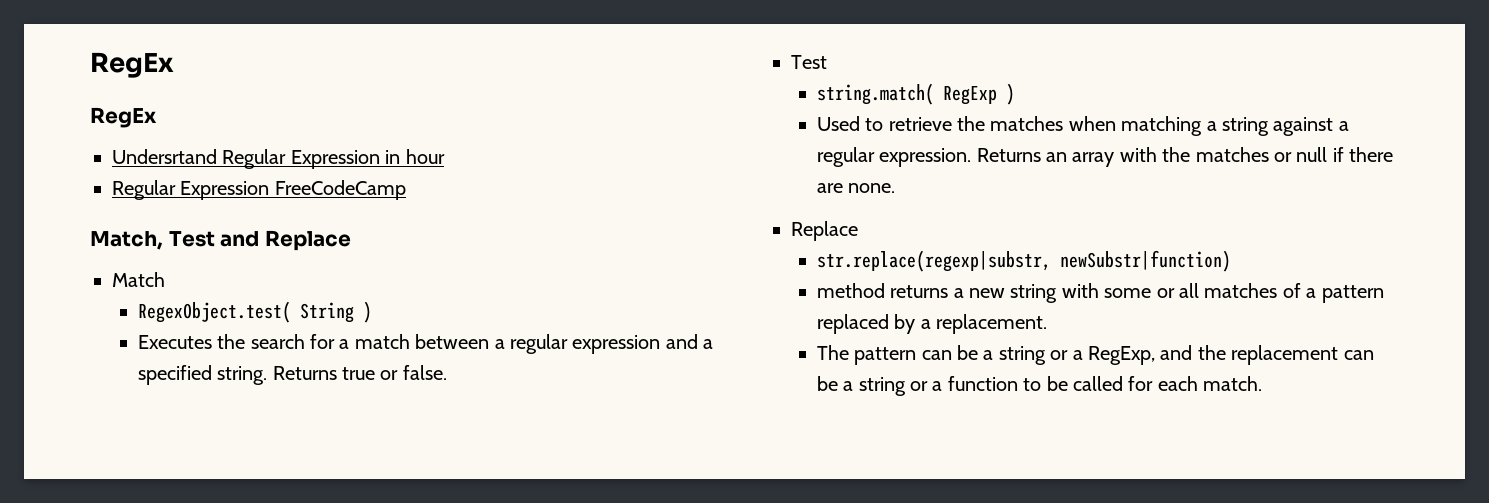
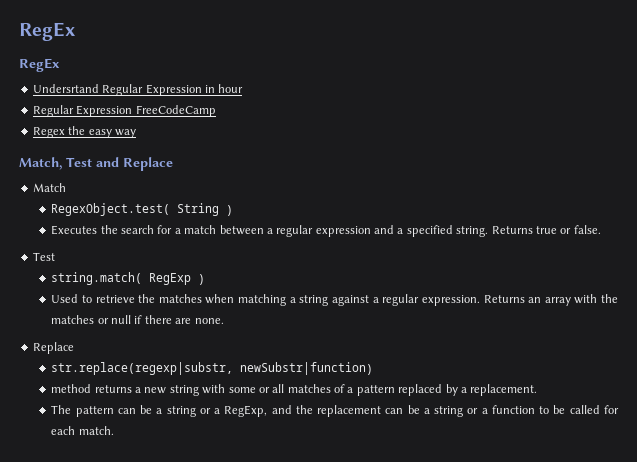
+ Regex the easy way

